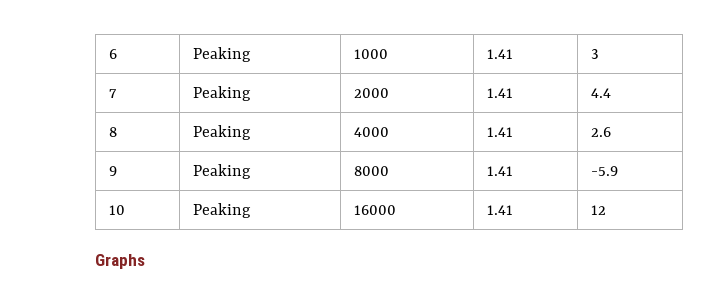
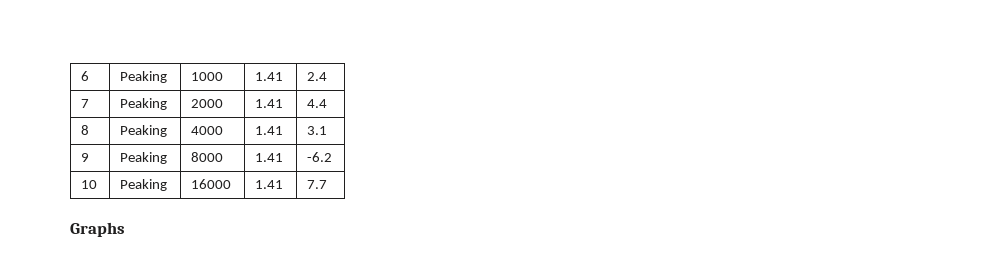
- 6 | Peaking | 1000 | 1.41 | 3
+ 6 | Peaking | 1000 | 1.41 | 2.4
- 8 | Peaking | 4000 | 1.41 | 2.6
+ 8 | Peaking | 4000 | 1.41 | 3.1
- 9 | Peaking | 8000 | 1.41 | -5.9
+ 9 | Peaking | 8000 | 1.41 | -6.2
- 10 | Peaking | 16000 | 1.41 | 12
+ 10 | Peaking | 16000 | 1.41 | 7.7

